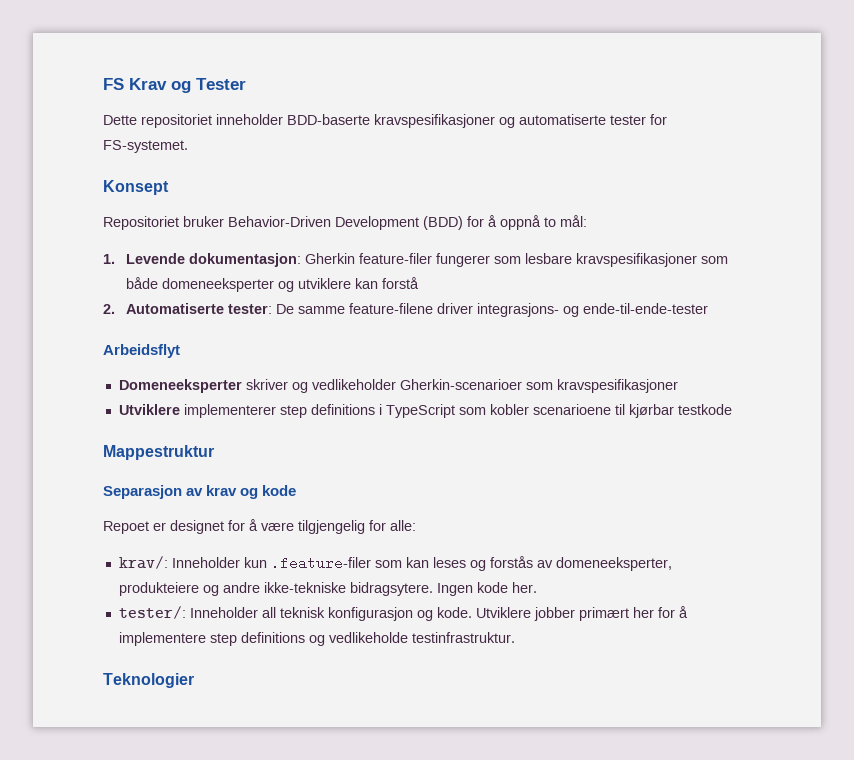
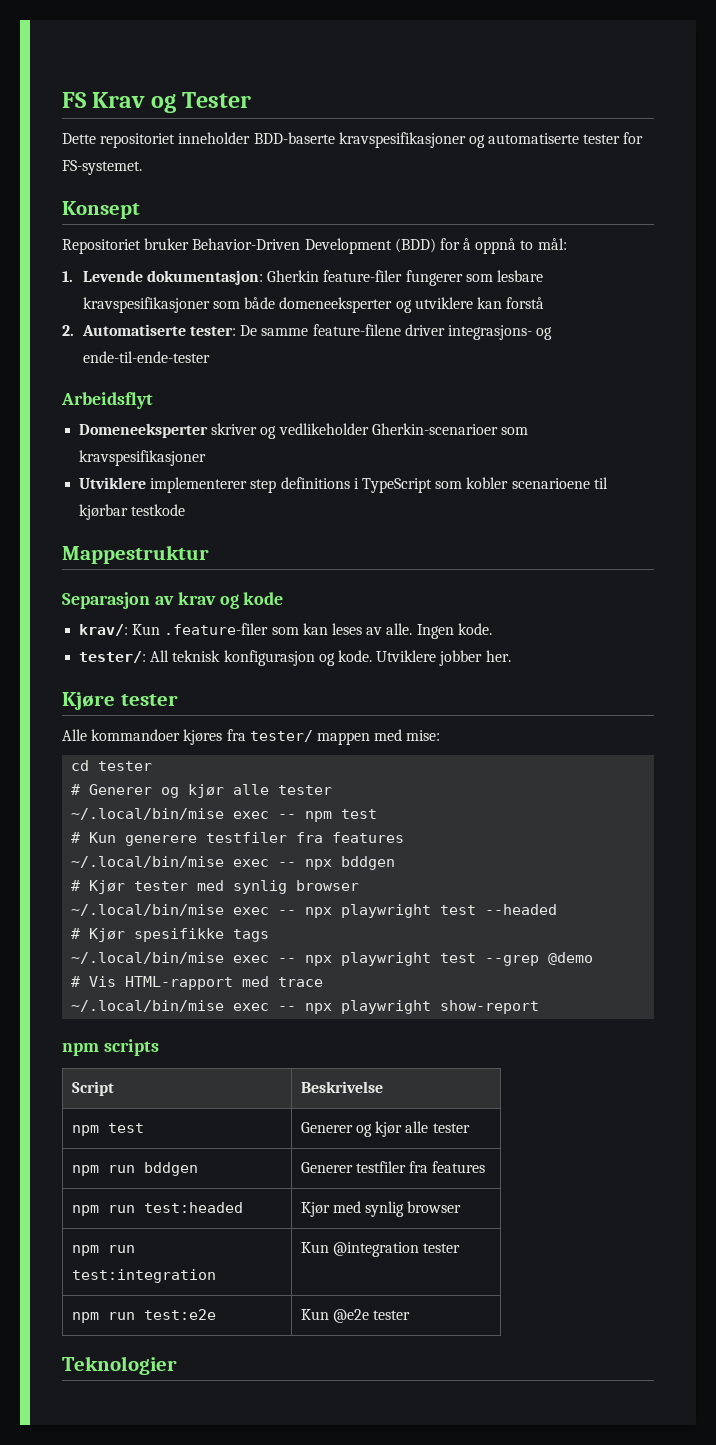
- Repoet er designet for å være tilgjengelig for alle:
- krav/: Inneholder kun .feature-filer som kan leses og forstås av domeneeksperter, produkteiere og andre ikke-tekniske bidragsytere. Ingen kode her.
+ krav/: Kun .feature-filer som kan leses av alle. Ingen kode.
- tester/: Inneholder all teknisk konfigurasjon og kode.
+ tester/: All teknisk konfigurasjon og kode.
- Utviklere jobber primært her for å implementere step definitions og vedlikeholde testinfrastruktur.
+ Utviklere jobber her.
+ Kjøre tester
+ Alle kommandoer kjøres fra tester/ mappen med mise:
+ cd tester
+ # Generer og kjør alle tester
+ ~/.local/bin/mise exec -- npm test
+ # Kun generere testfiler fra features
+ ~/.local/bin/mise exec -- npx bddgen
+ # Kjør tester med synlig browser
+ ~/.local/bin/mise exec -- npx playwright test --headed
+ # Kjør spesifikke tags
+ ~/.local/bin/mise exec -- npx playwright test --grep @demo
+ # Vis HTML-rapport med trace
+ ~/.local/bin/mise exec -- npx playwright show-report
+ npm scripts
+ Script | Beskrivelse
+ npm test | Generer og kjør alle tester
+ npm run bddgen | Generer testfiler fra features
+ npm run test:headed | Kjør med synlig browser
+ npm run test:integration | Kun @integration tester
+ npm run test:e2e | Kun @e2e tester

